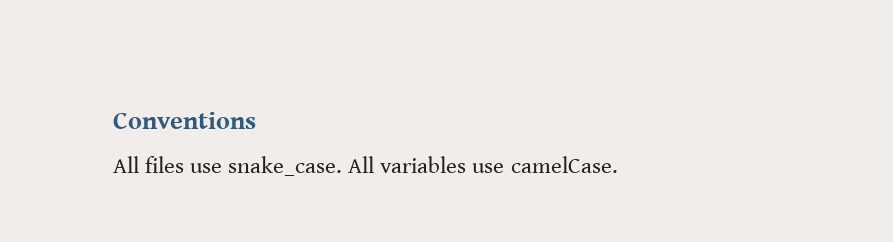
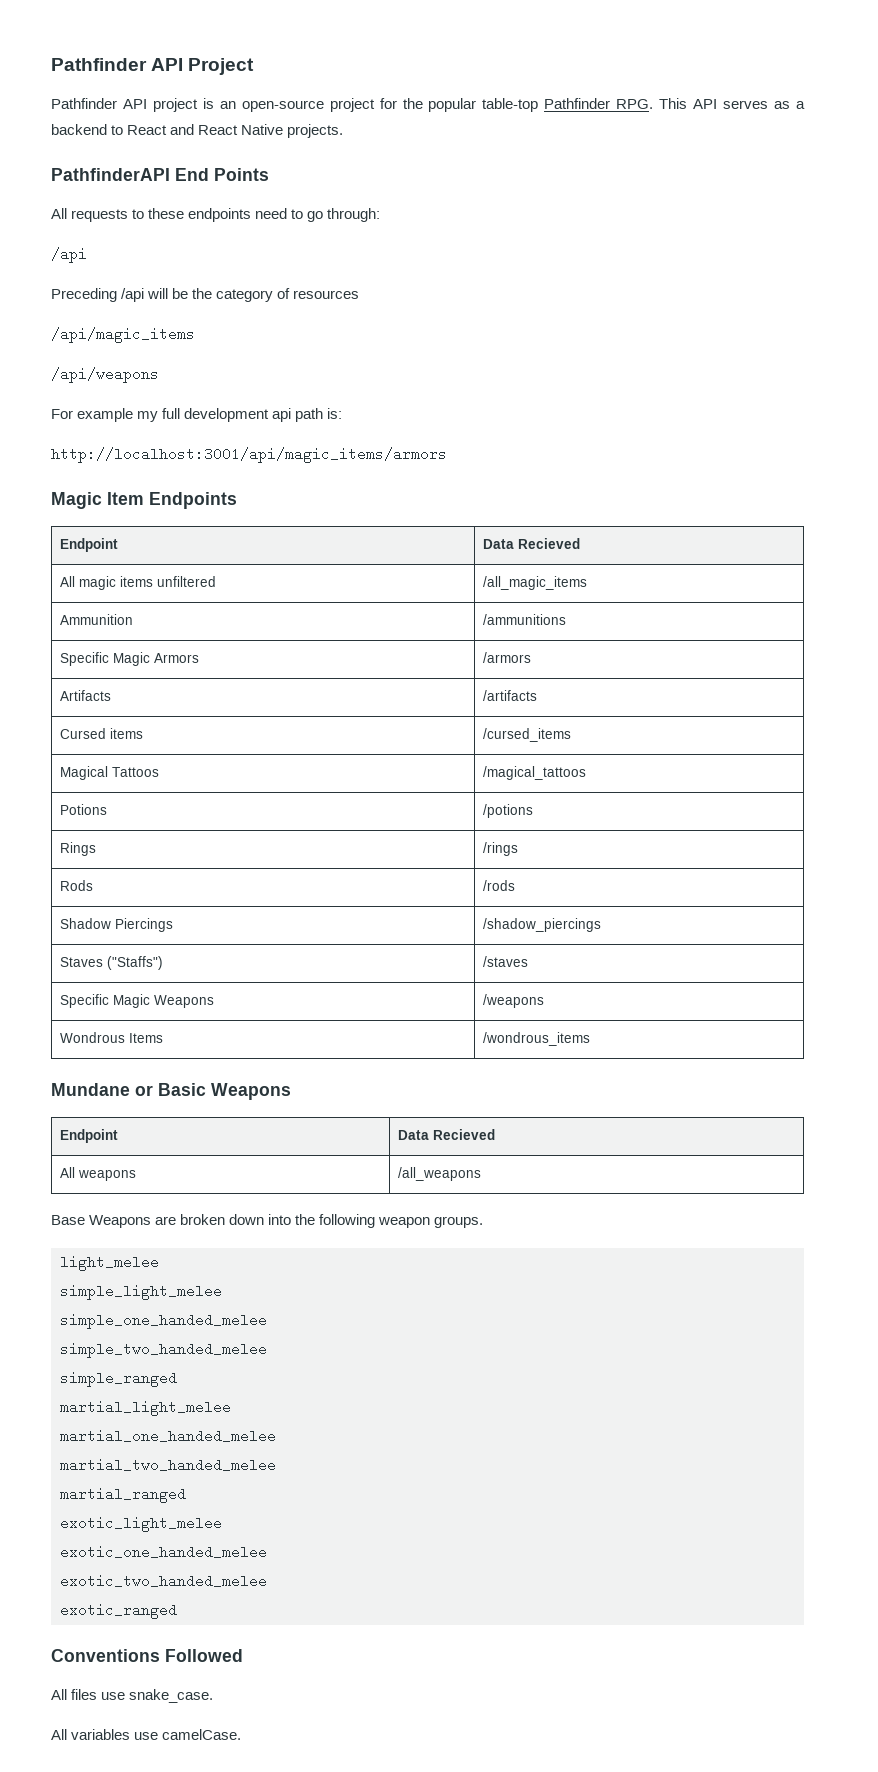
+ Pathfinder API Project
+ Pathfinder API project is an open-source project for the popular table-top Pathfinder RPG. This API serves as a backend to React and React Native projects.
+ PathfinderAPI End Points
+ All requests to these endpoints need to go through:
+ /api
+ Preceding /api will be the category of resources
+ /api/magic_items
+ /api/weapons
+ For example my full development api path is:
+ http://localhost:3001/api/magic_items/armors
+ Magic Item Endpoints
+ Endpoint | Data Recieved
+ All magic items unfiltered | /all_magic_items
+ Ammunition | /ammunitions
+ Specific Magic Armors | /armors
+ Artifacts | /artifacts
+ Cursed items | /cursed_items
+ Magical Tattoos | /magical_tattoos
+ Potions | /potions
+ Rings | /rings
+ Rods | /rods
+ Shadow Piercings | /shadow_piercings
+ Staves ("Staffs") | /staves
+ Specific Magic Weapons | /weapons
+ Wondrous Items | /wondrous_items
+ Mundane or Basic Weapons
+ Endpoint | Data Recieved
+ All weapons | /all_weapons
+ Base Weapons are broken down into the following weapon groups.
+ light_melee
+ simple_light_melee
+ simple_one_handed_melee
+ simple_two_handed_melee
+ simple_ranged
+ martial_light_melee
+ martial_one_handed_melee
+ martial_two_handed_melee
+ martial_ranged
+ exotic_light_melee
+ exotic_one_handed_melee
+ exotic_two_handed_melee
+ exotic_ranged
- Conventions
+ Conventions Followed
- All files use snake_case. All variables use camelCase.
+ All files use snake_case.
+ All variables use camelCase.

